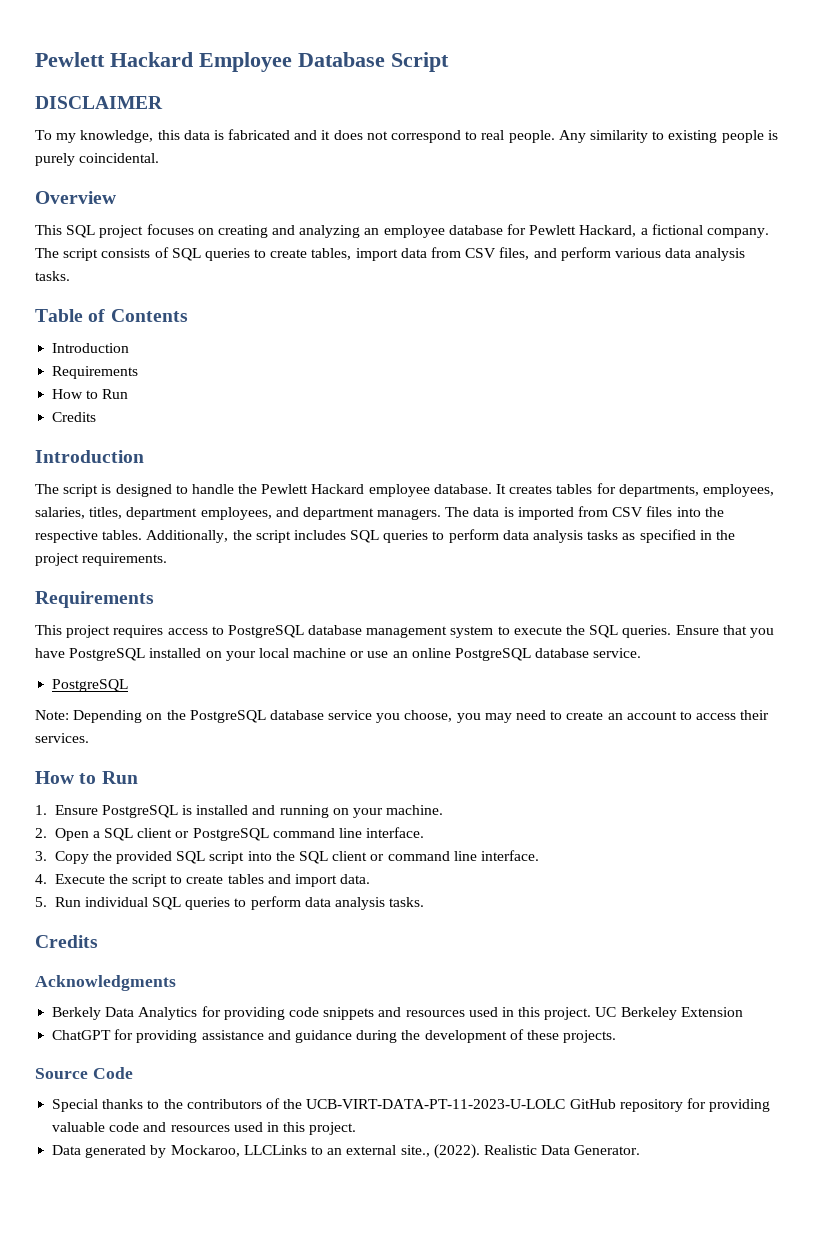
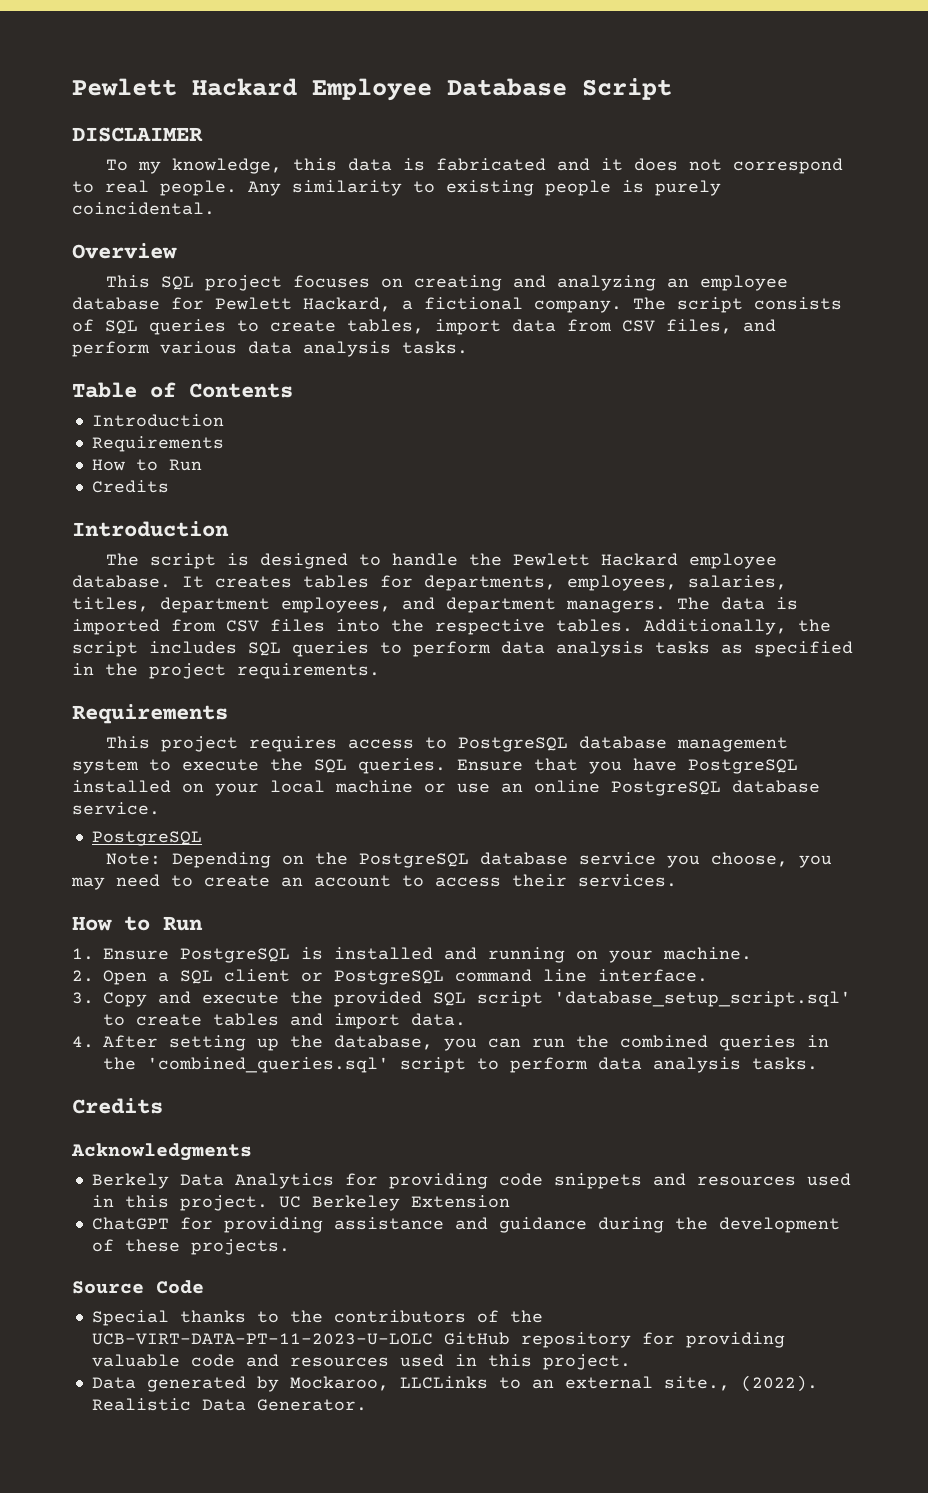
- 3. Copy the provided SQL script into the SQL client or command line interface.
- 4. Execute the script to create tables and import data.
+ 3. Copy and execute the provided SQL script 'database_setup_script.sql' to create tables and import data.
- 5. Run individual SQL queries to perform data analysis tasks.
+ 4. After setting up the database, you can run the combined queries in the 'combined_queries.sql' script to perform data analysis tasks.

